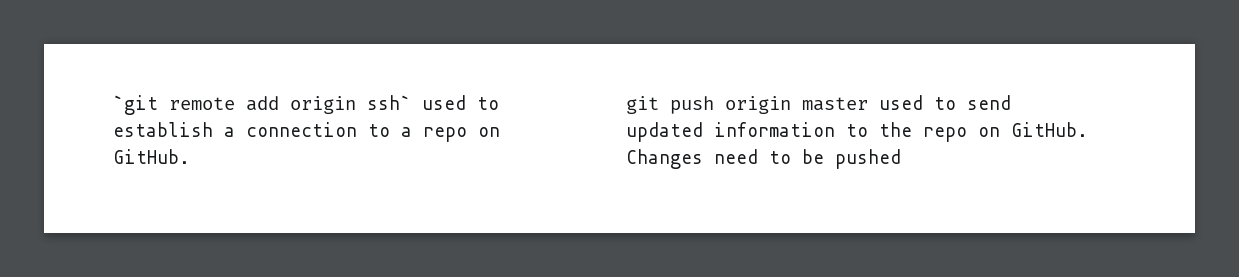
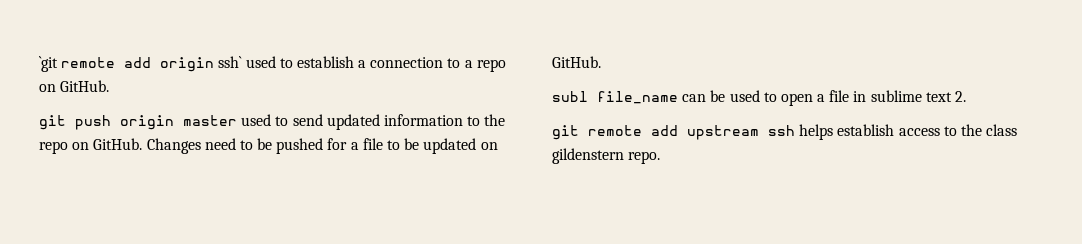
- Changes need to be pushed
+ Changes need to be pushed for a file to be updated on GitHub.
+ subl file_name can be used to open a file in sublime text 2.
+ git remote add upstream ssh helps establish access to the class gildenstern repo.

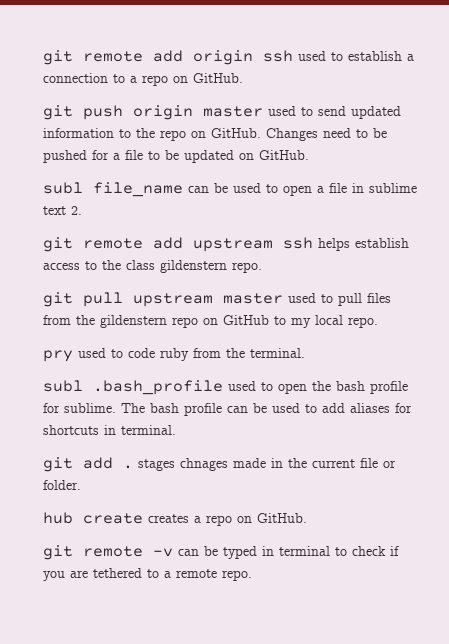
- `git remote add origin ssh` used to establish a connection to a repo on GitHub.
+ git remote add origin ssh used to establish a connection to a repo on GitHub.
+ git pull upstream master used to pull files from the gildenstern repo on GitHub to my local repo.
+ pry used to code ruby from the terminal.
+ subl .bash_profile used to open the bash profile for sublime. The bash profile can be used to add aliases for shortcuts in terminal.
+ git add . stages chnages made in the current file or folder.
+ hub create creates a repo on GitHub.
+ git remote -v can be typed in terminal to check if you are tethered to a remote repo.

